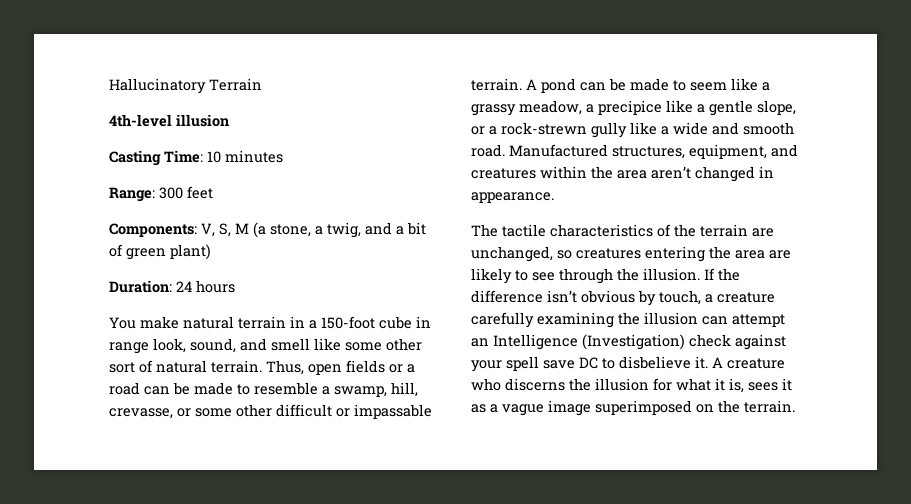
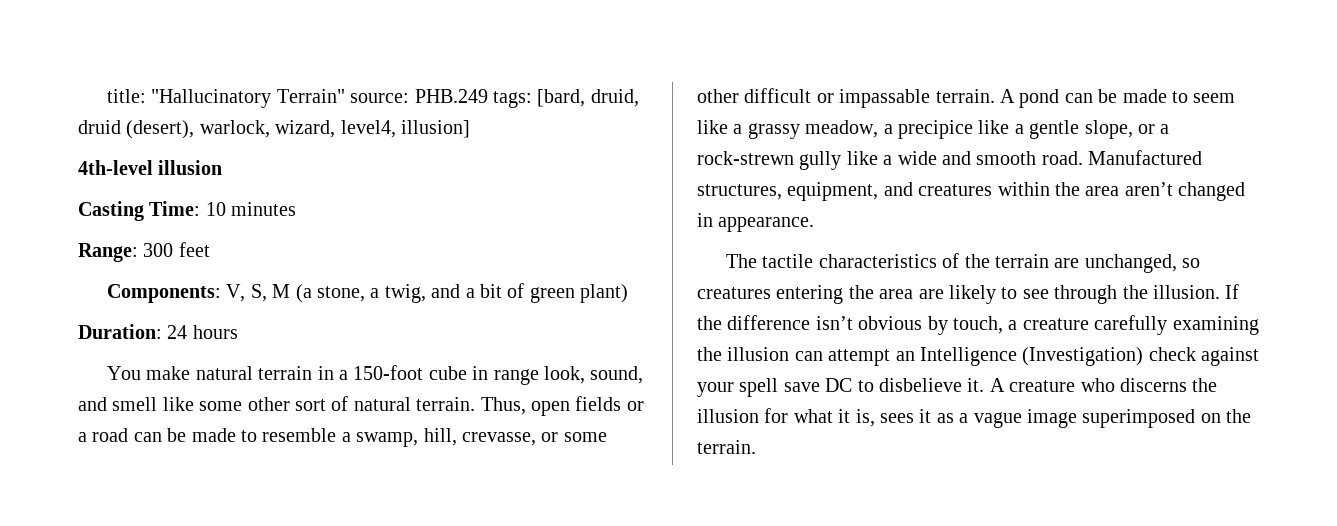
- Hallucinatory Terrain
+ title: "Hallucinatory Terrain" source: PHB.249 tags: [bard, druid, druid (desert), warlock, wizard, level4, illusion]

